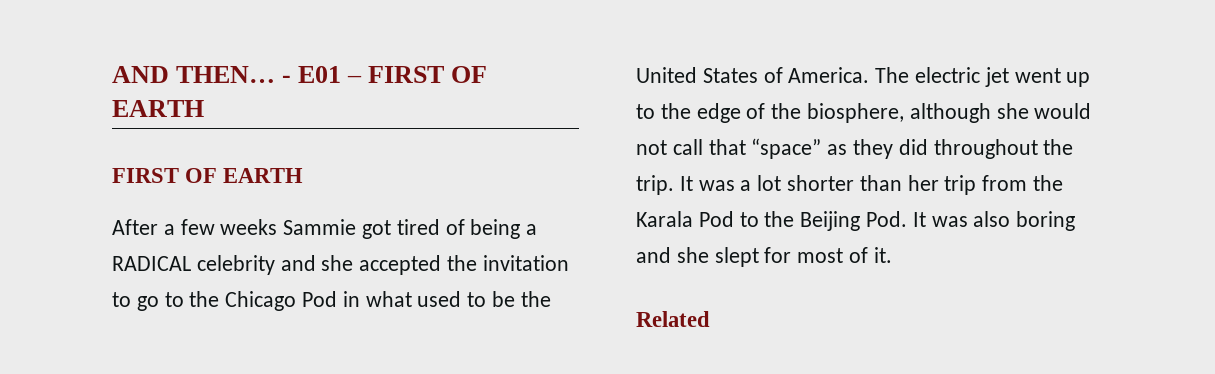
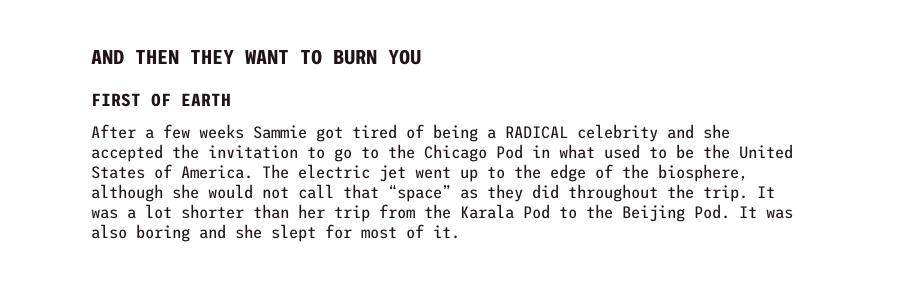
- AND THEN… - E01 – FIRST OF EARTH
+ AND THEN THEY WANT TO BURN YOU
- Related

